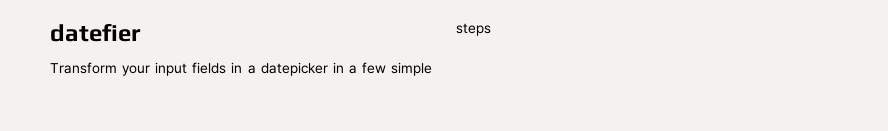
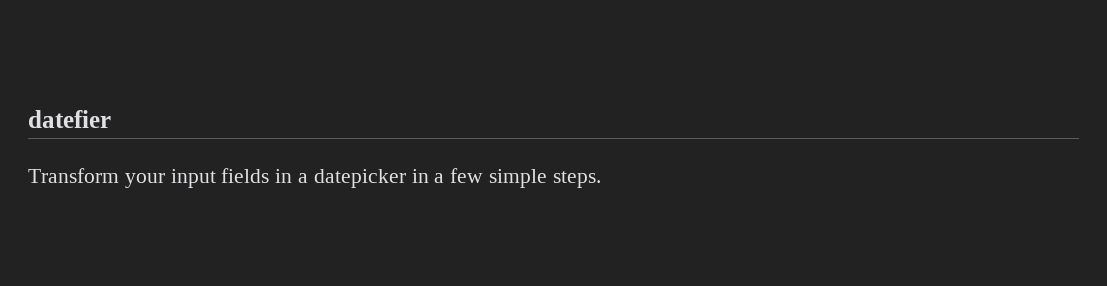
- Transform your input fields in a datepicker in a few simple steps
+ Transform your input fields in a datepicker in a few simple steps.

